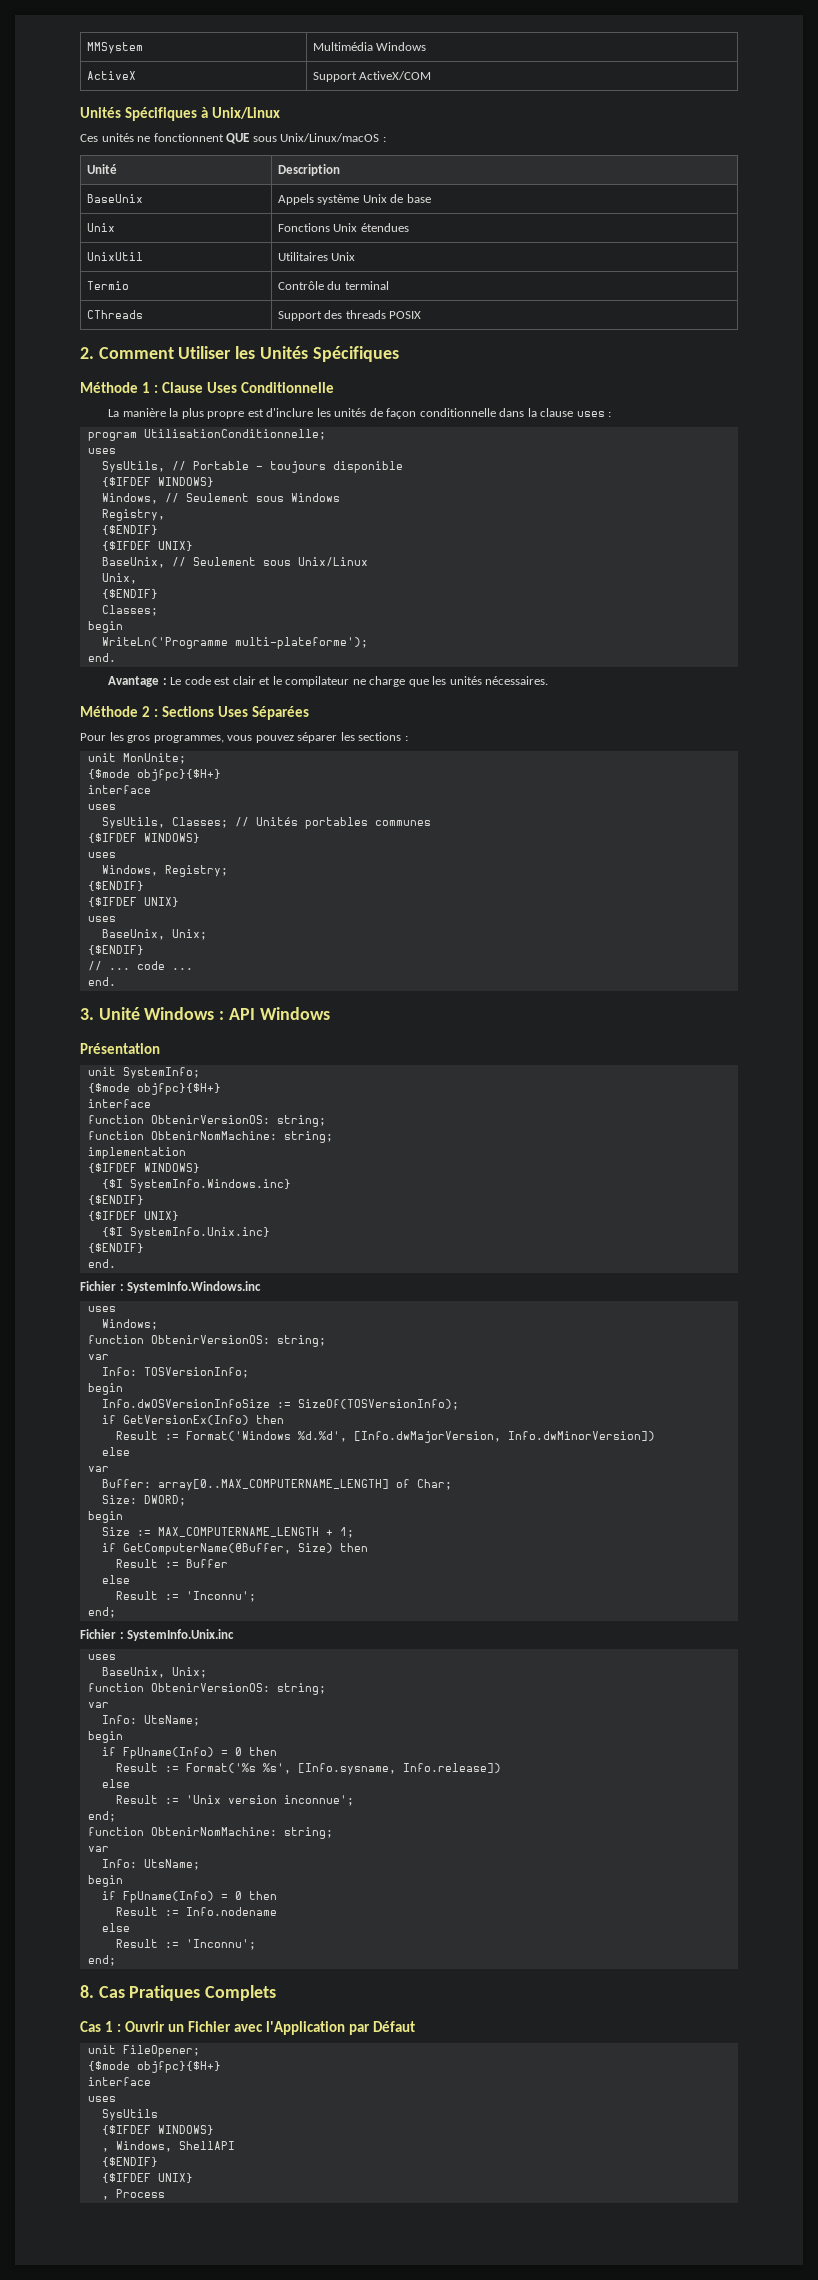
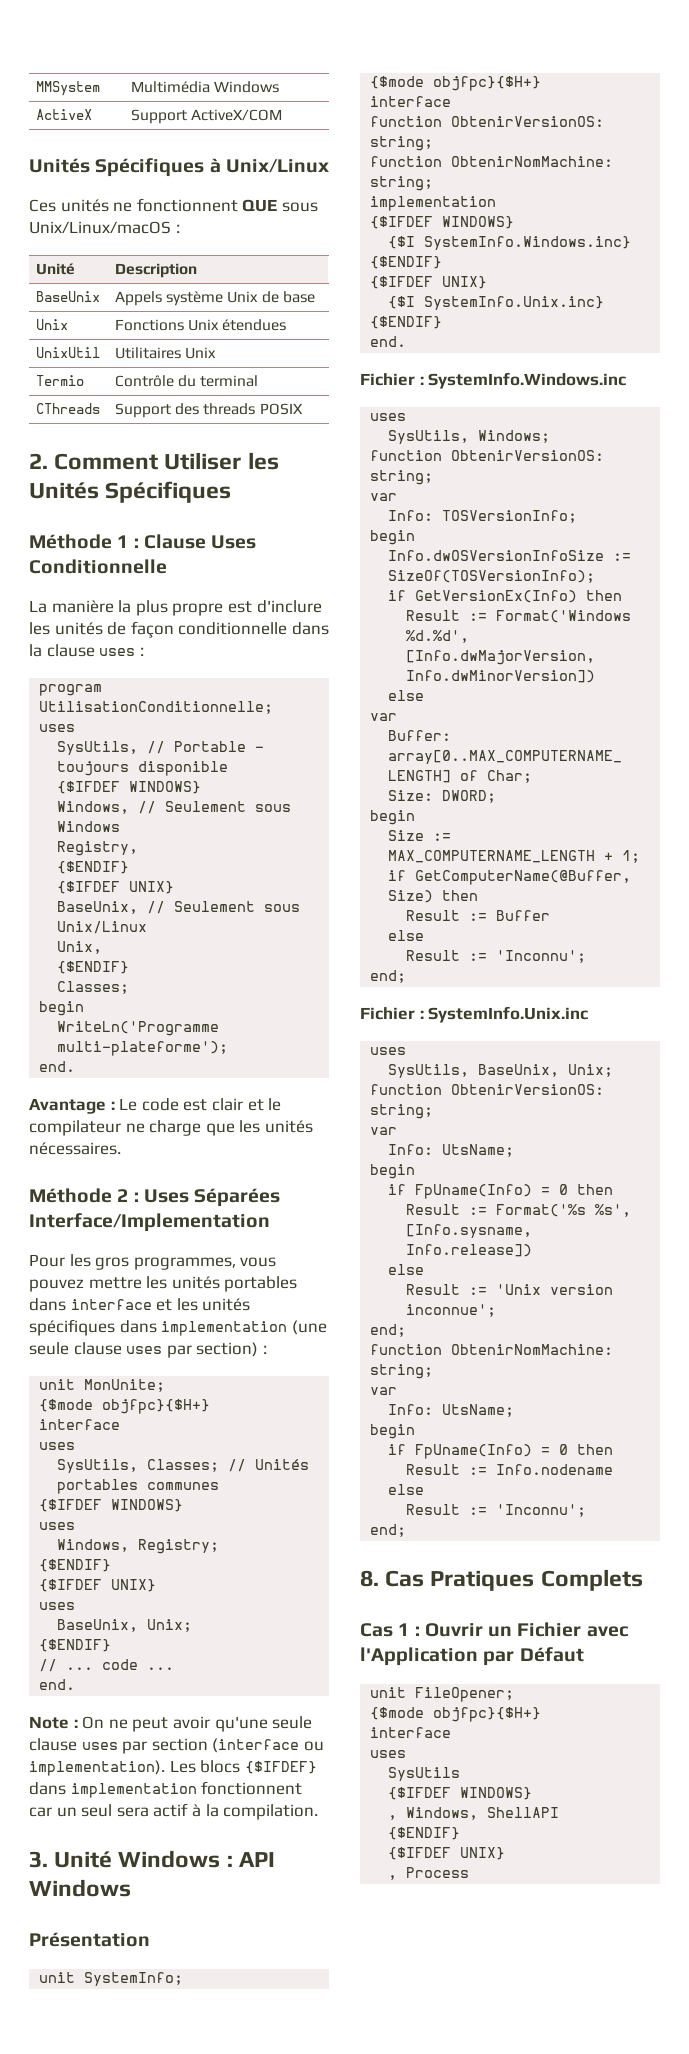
- Méthode 2 : Sections Uses Séparées
+ Méthode 2 : Uses Séparées Interface/Implementation
- Pour les gros programmes, vous pouvez séparer les sections :
+ Pour les gros programmes, vous pouvez mettre les unités portables dans interface et les unités spécifiques dans implementation (une seule clause uses par section) :
+ Note : On ne peut avoir qu'une seule clause uses par section (interface ou implementation). Les blocs {$IFDEF} dans implementation fonctionnent car un seul sera actif à la compilation.
- Windows;
+ SysUtils, Windows;
  Fichier : SystemInfo.Unix.inc
  uses
- BaseUnix, Unix;
+ SysUtils, BaseUnix, Unix;

